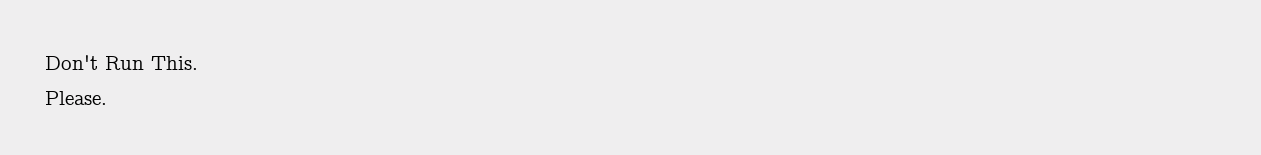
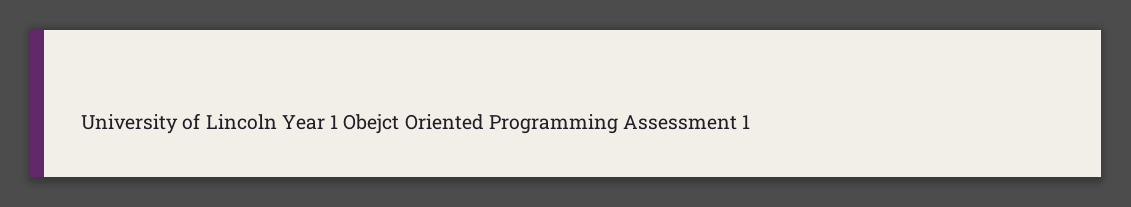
- Don't Run This.
- Please.
+ University of Lincoln Year 1 Obejct Oriented Programming Assessment 1

